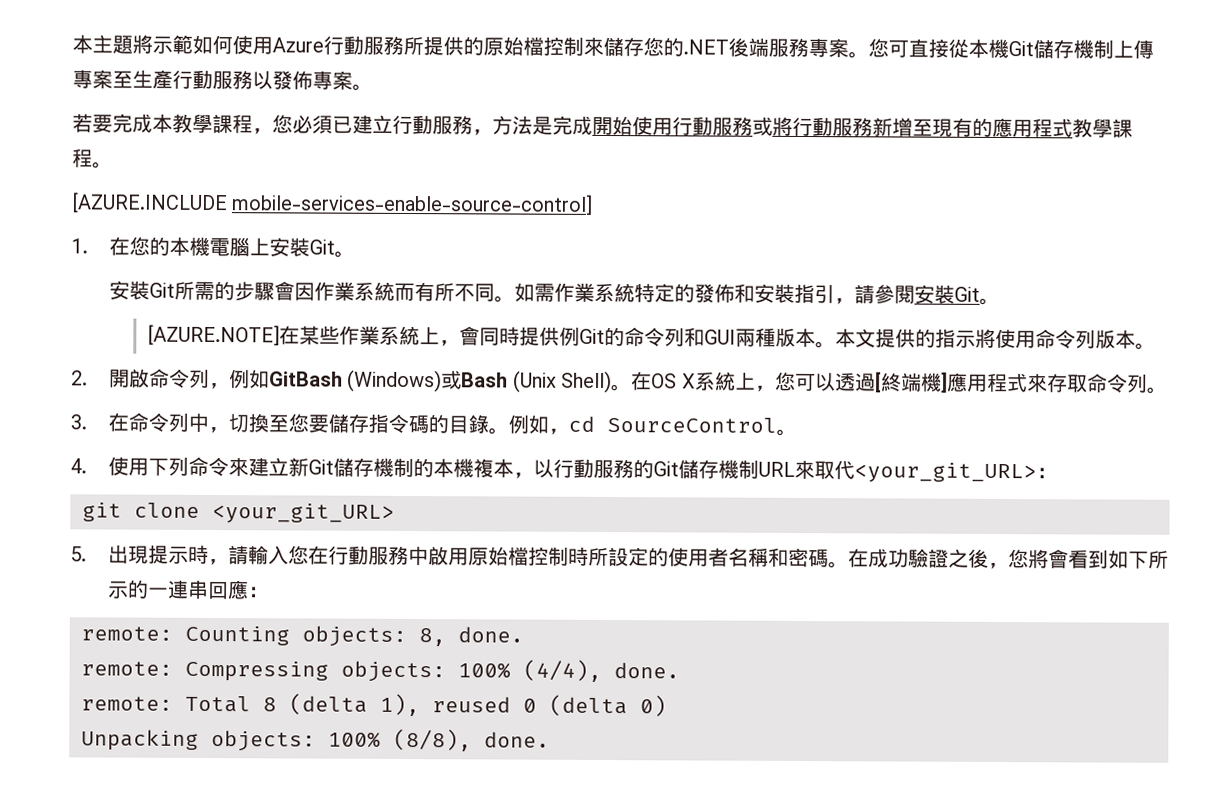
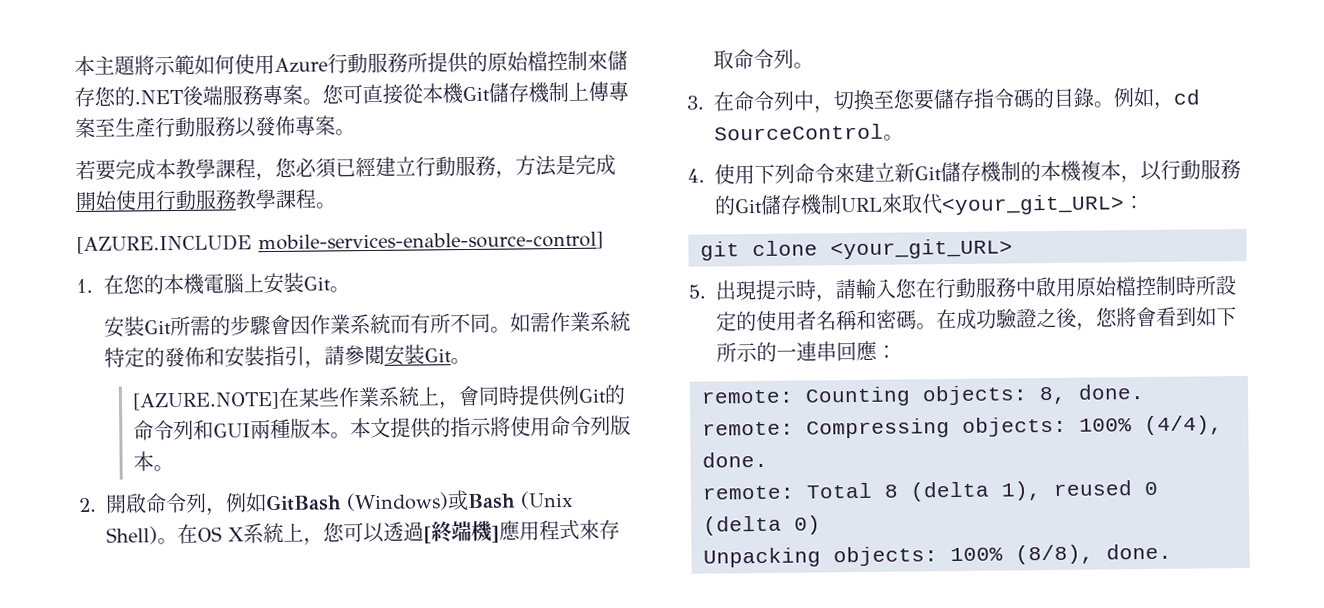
- 若要完成本教學課程，您必須已建立行動服務，方法是完成開始使用行動服務或將行動服務新增至現有的應用程式教學課程。
+ 若要完成本教學課程，您必須已經建立行動服務，方法是完成開始使用行動服務教學課程。

